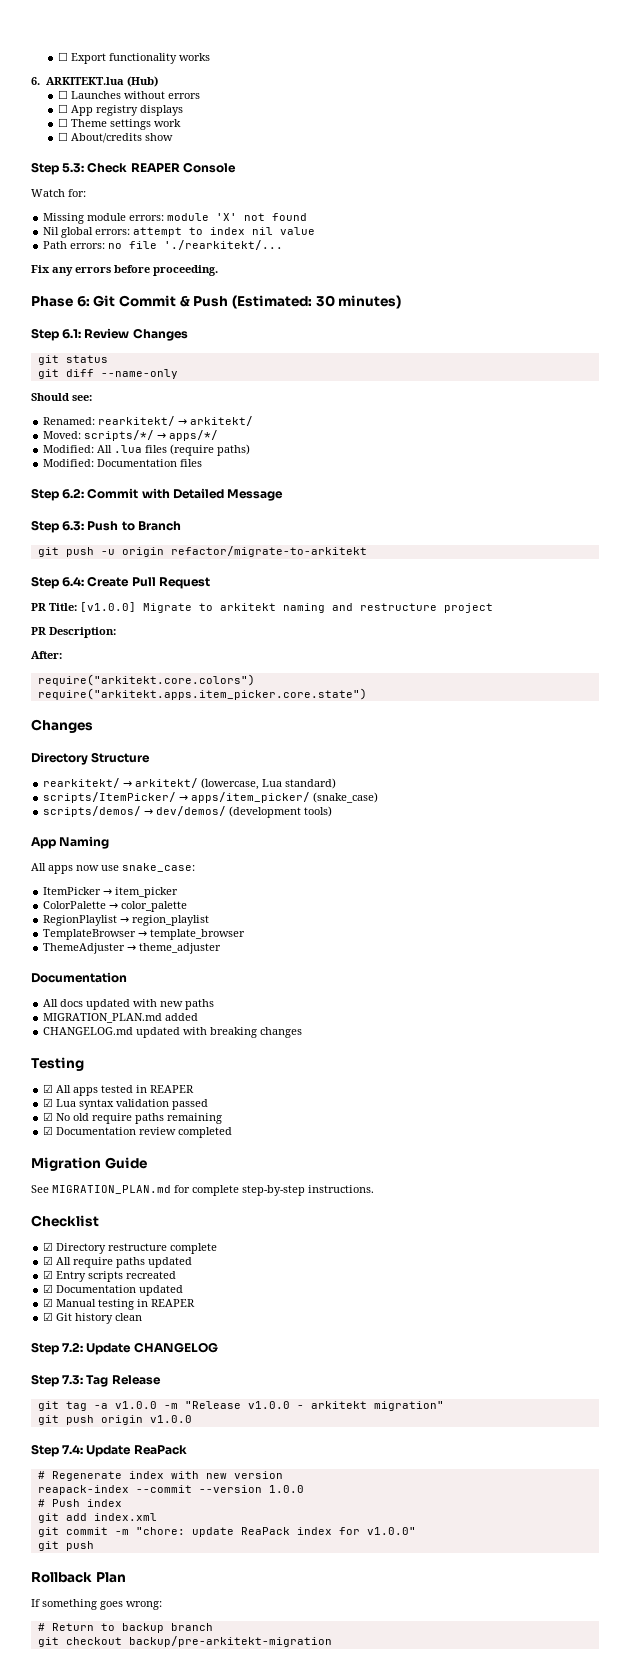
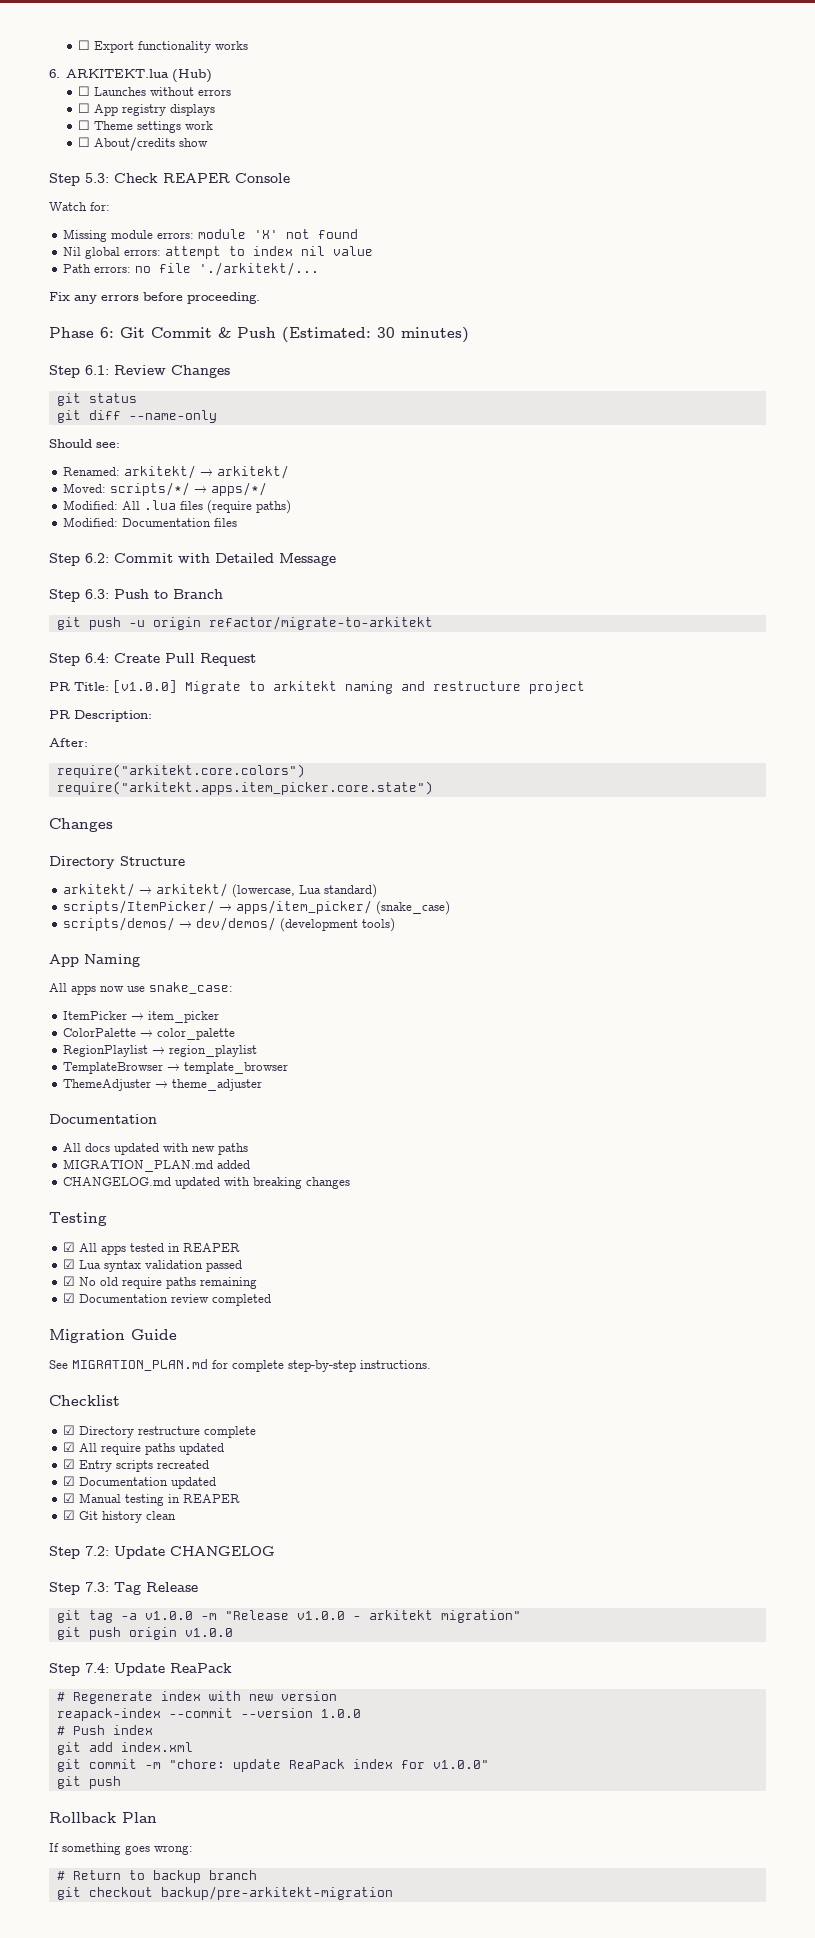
- Path errors: no file './rearkitekt/...
+ Path errors: no file './arkitekt/...
- Renamed: rearkitekt/ → arkitekt/
+ Renamed: arkitekt/ → arkitekt/
- rearkitekt/ → arkitekt/ (lowercase, Lua standard)
+ arkitekt/ → arkitekt/ (lowercase, Lua standard)

